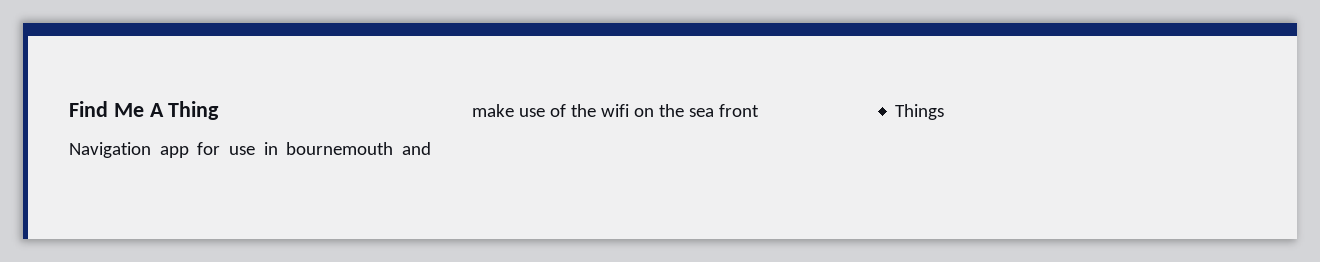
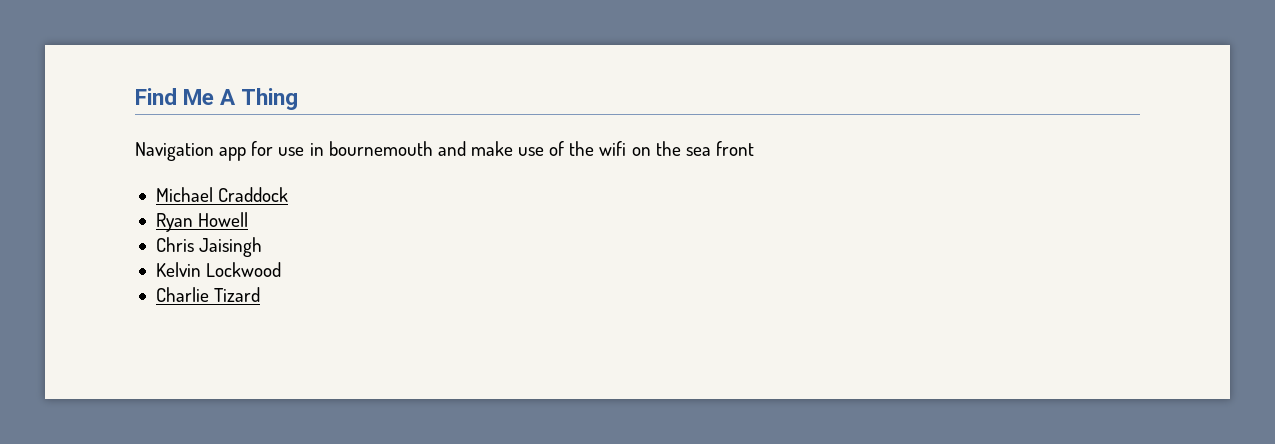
- Things
+ Michael Craddock
+ Ryan Howell
+ Chris Jaisingh
+ Kelvin Lockwood
+ Charlie Tizard

